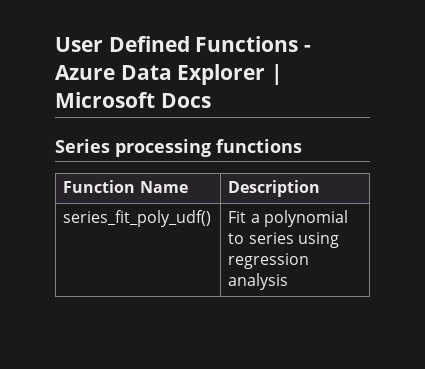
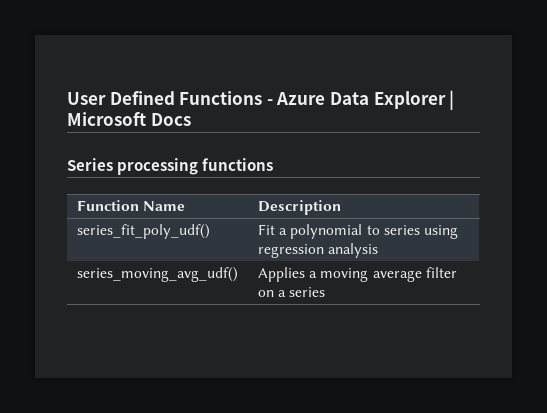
+ series_moving_avg_udf() | Applies a moving average filter on a series

